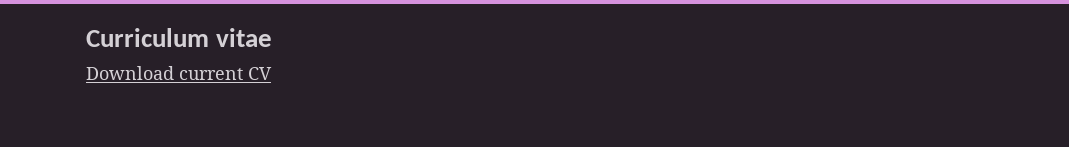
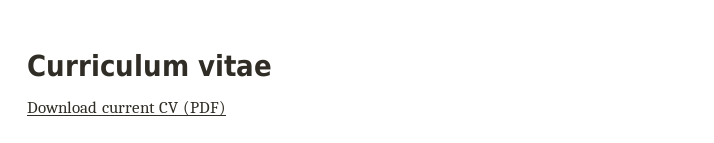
- Download current CV
+ Download current CV (PDF)

